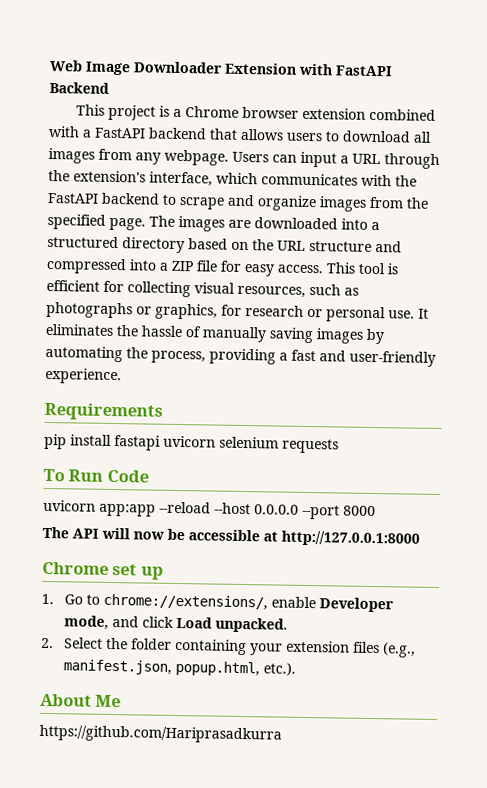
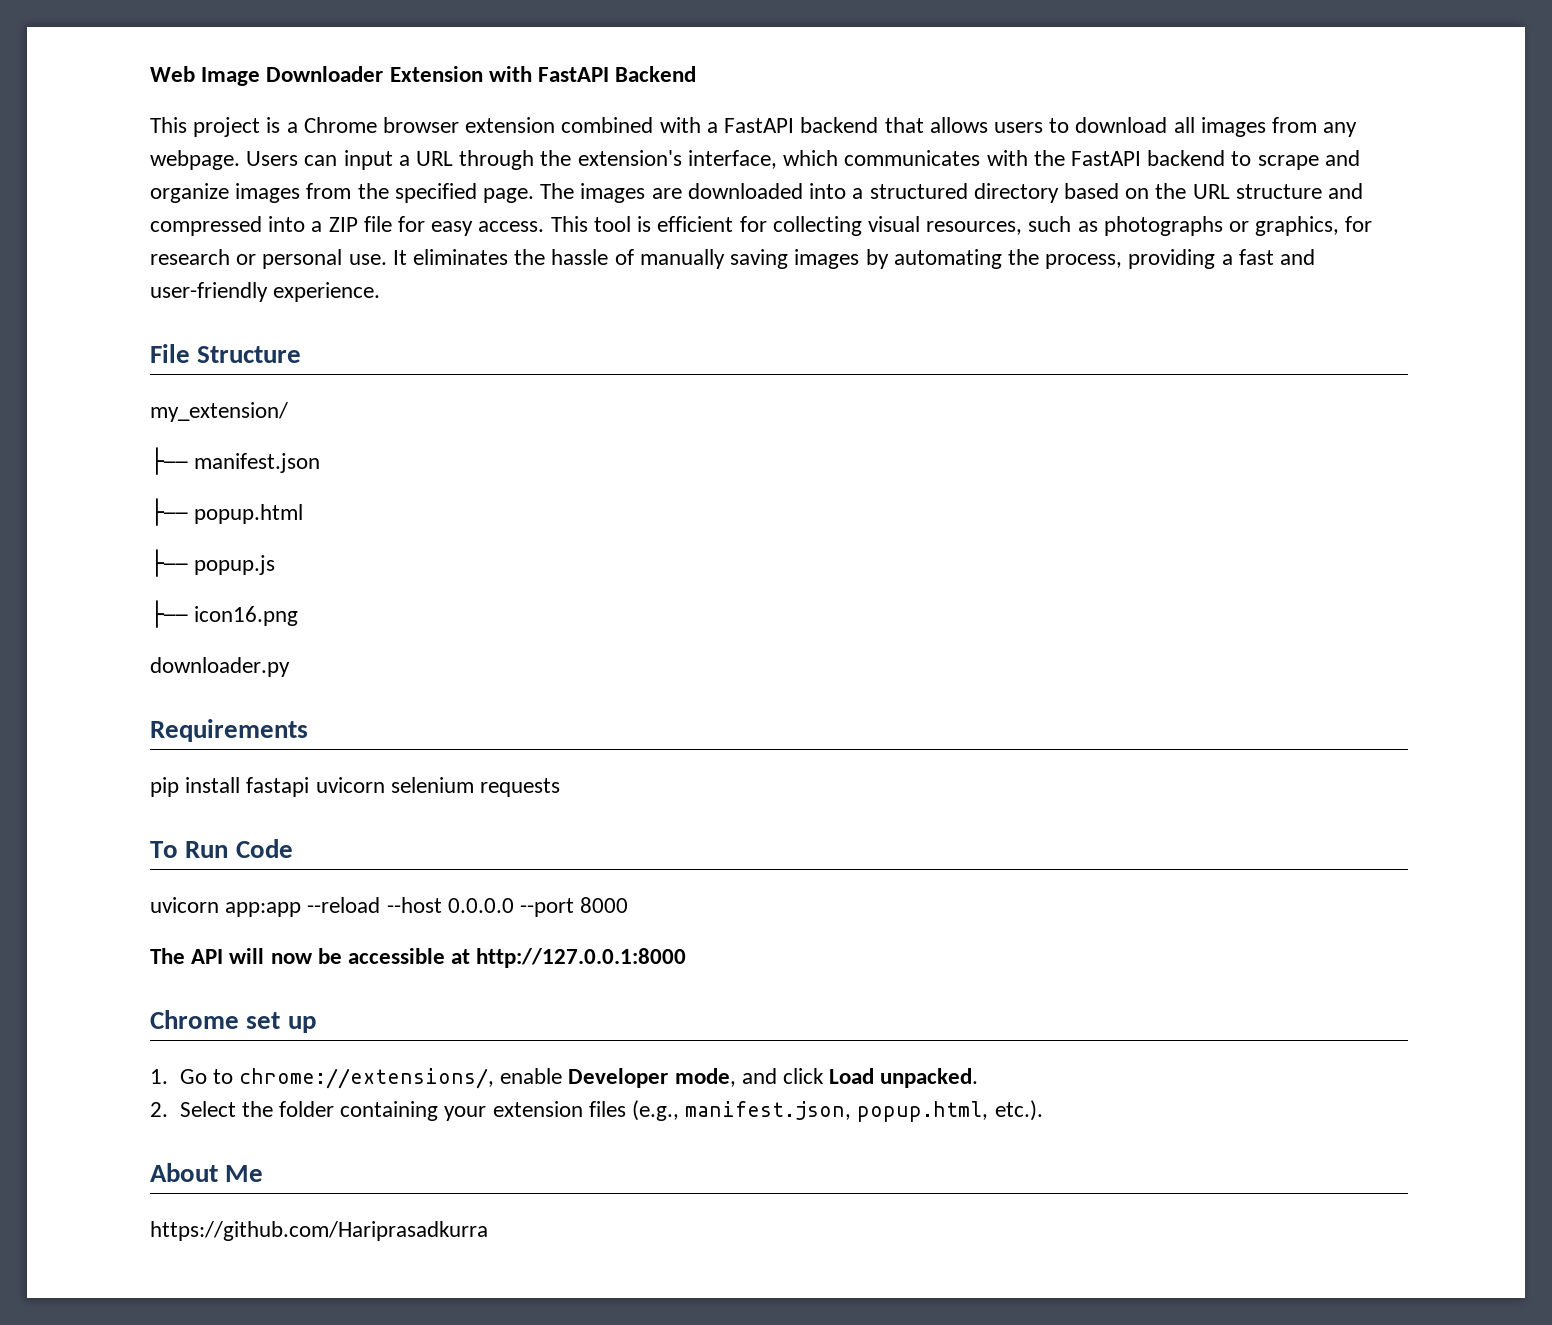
+ File Structure
+ my_extension/
+ ├── manifest.json
+ ├── popup.html
+ ├── popup.js
+ ├── icon16.png
+ downloader.py

